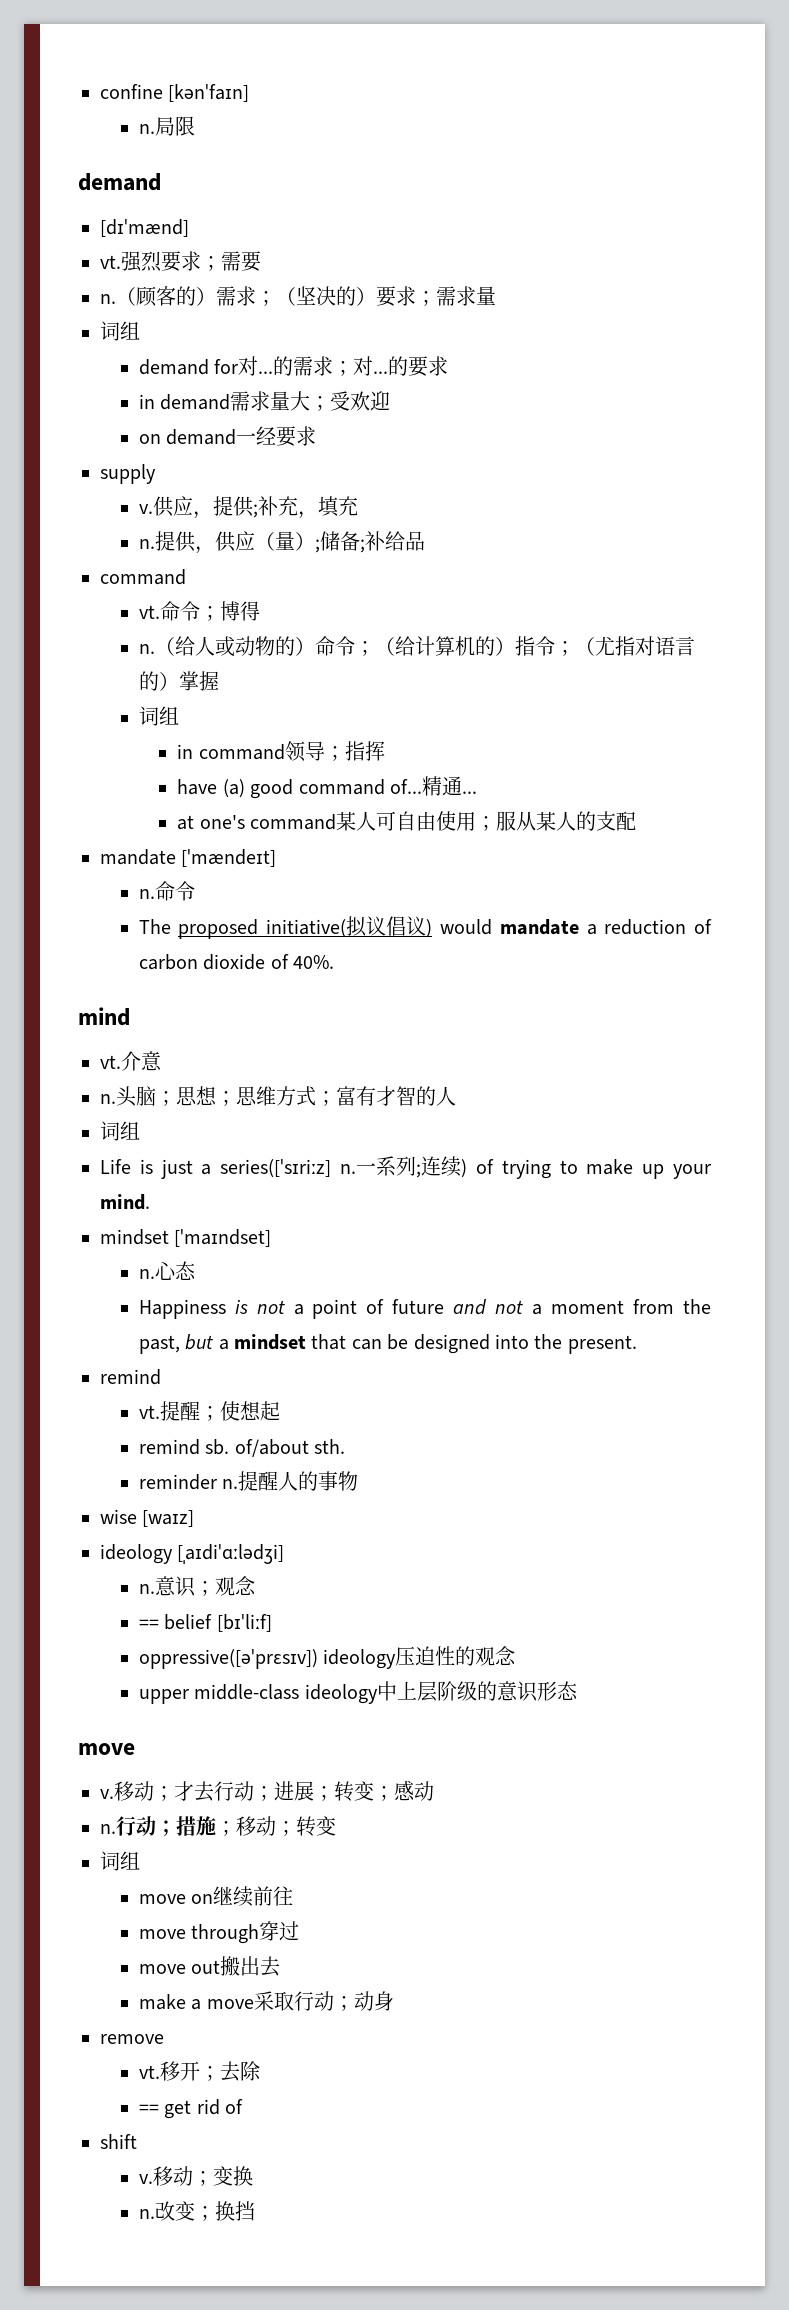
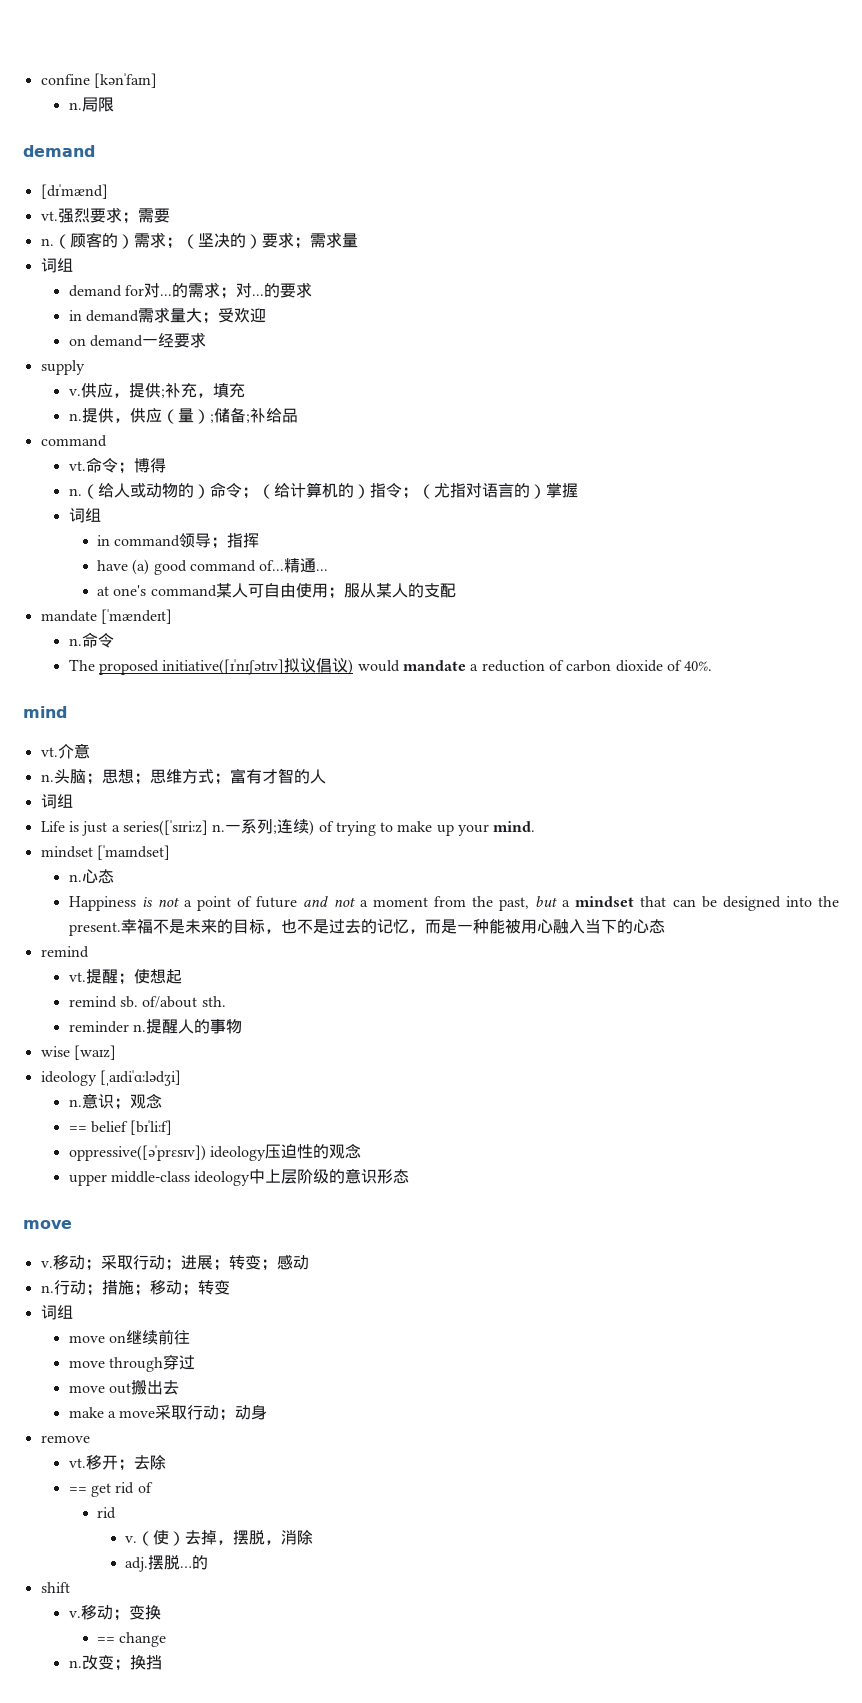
- The proposed initiative(拟议倡议) would mandate a reduction of carbon dioxide of 40%.
+ The proposed initiative([ɪˈnɪʃətɪv]拟议倡议) would mandate a reduction of carbon dioxide of 40%.
+ 幸福不是未来的目标，也不是过去的记忆，而是一种能被用心融入当下的心态
- 移动；才去行动；进展；转变；感动
+ 移动；采取行动；进展；转变；感动
  == get rid of
+ rid
+ v.（使）去掉，摆脱，消除
+ adj.摆脱…的
+ == change

